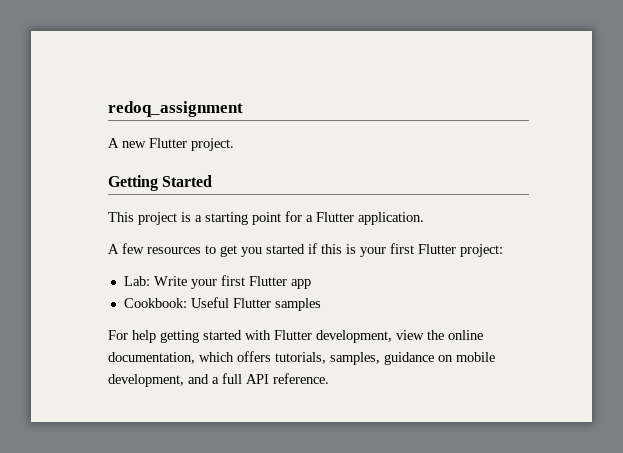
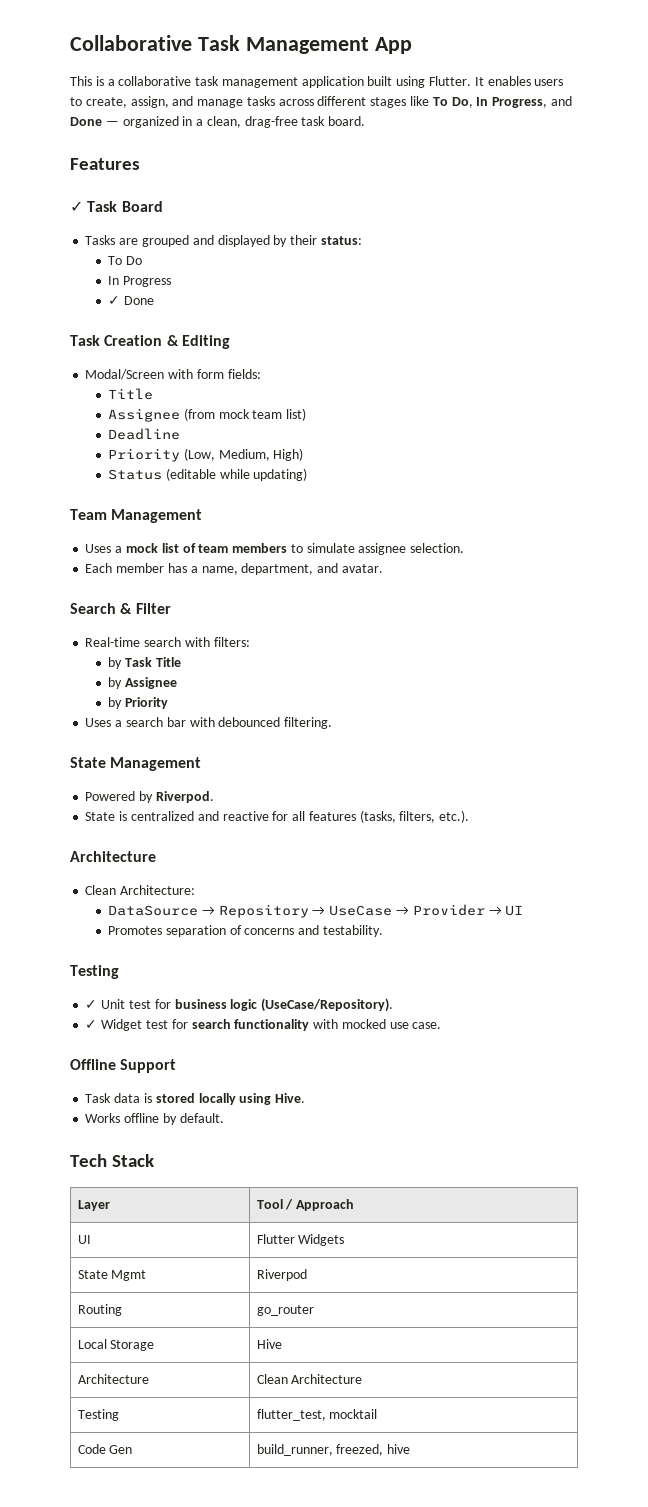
- redoq_assignment
- A new Flutter project.
- Getting Started
+ Collaborative Task Management App
- This project is a starting point for a Flutter application.
- A few resources to get you started if this is your first Flutter project:
- Lab: Write your first Flutter app
- Cookbook: Useful Flutter samples
- For help getting started with Flutter development, view the online documentation, which offers tutorials, samples, guidance on mobile development, and a full API reference.
+ This is a collaborative task management application built using Flutter. It enables users to create, assign, and manage tasks across different stages like To Do, In Progress, and Done — organized in a clean, drag-free task board.
+ Features
+ ✓ Task Board
+ Tasks are grouped and displayed by their status:
+ To Do
+ In Progress
+ ✓ Done
+ Task Creation & Editing
+ Modal/Screen with form fields:
+ Title
+ Assignee (from mock team list)
+ Deadline
+ Priority (Low, Medium, High)
+ Status (editable while updating)
+ Team Management
+ Uses a mock list of team members to simulate assignee selection.
+ Each member has a name, department, and avatar.
+ Search & Filter
+ Real-time search with filters:
+ by Task Title
+ by Assignee
+ by Priority
+ Uses a search bar with debounced filtering.
+ State Management
+ Powered by Riverpod.
+ State is centralized and reactive for all features (tasks, filters, etc.).
+ Architecture
+ Clean Architecture:
+ DataSource → Repository → UseCase → Provider → UI
+ Promotes separation of concerns and testability.
+ Testing
+ ✓ Unit test for business logic (UseCase/Repository).
+ ✓ Widget test for search functionality with mocked use case.
+ Offline Support
+ Task data is stored locally using Hive.
+ Works offline by default.
+ Tech Stack
+ Layer | Tool / Approach
+ UI | Flutter Widgets
+ State Mgmt | Riverpod
+ Routing | go_router
+ Local Storage | Hive
+ Architecture | Clean Architecture
+ Testing | flutter_test, mocktail
+ Code Gen | build_runner, freezed, hive

